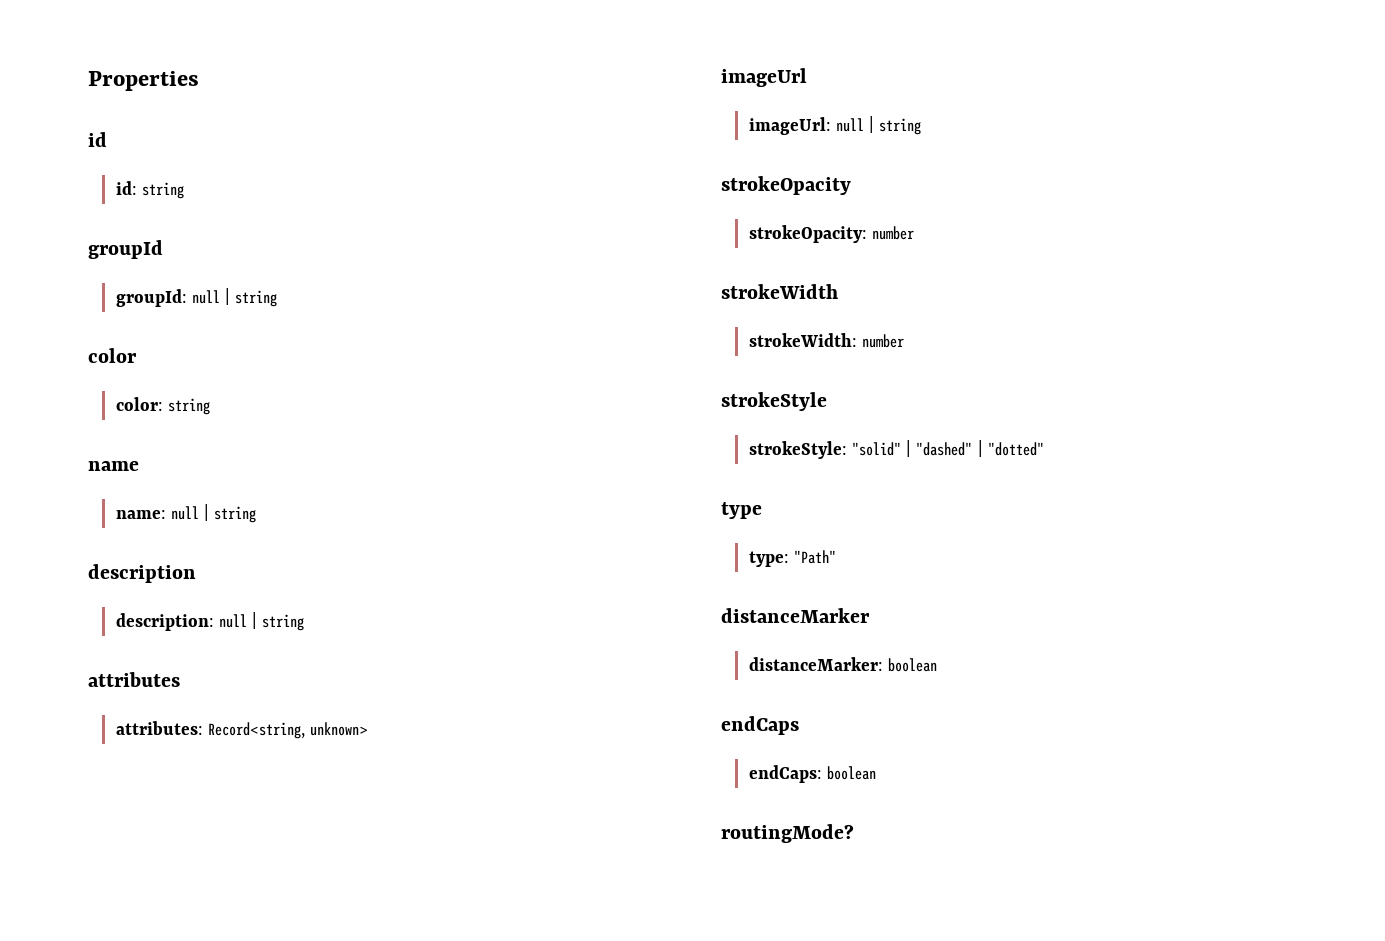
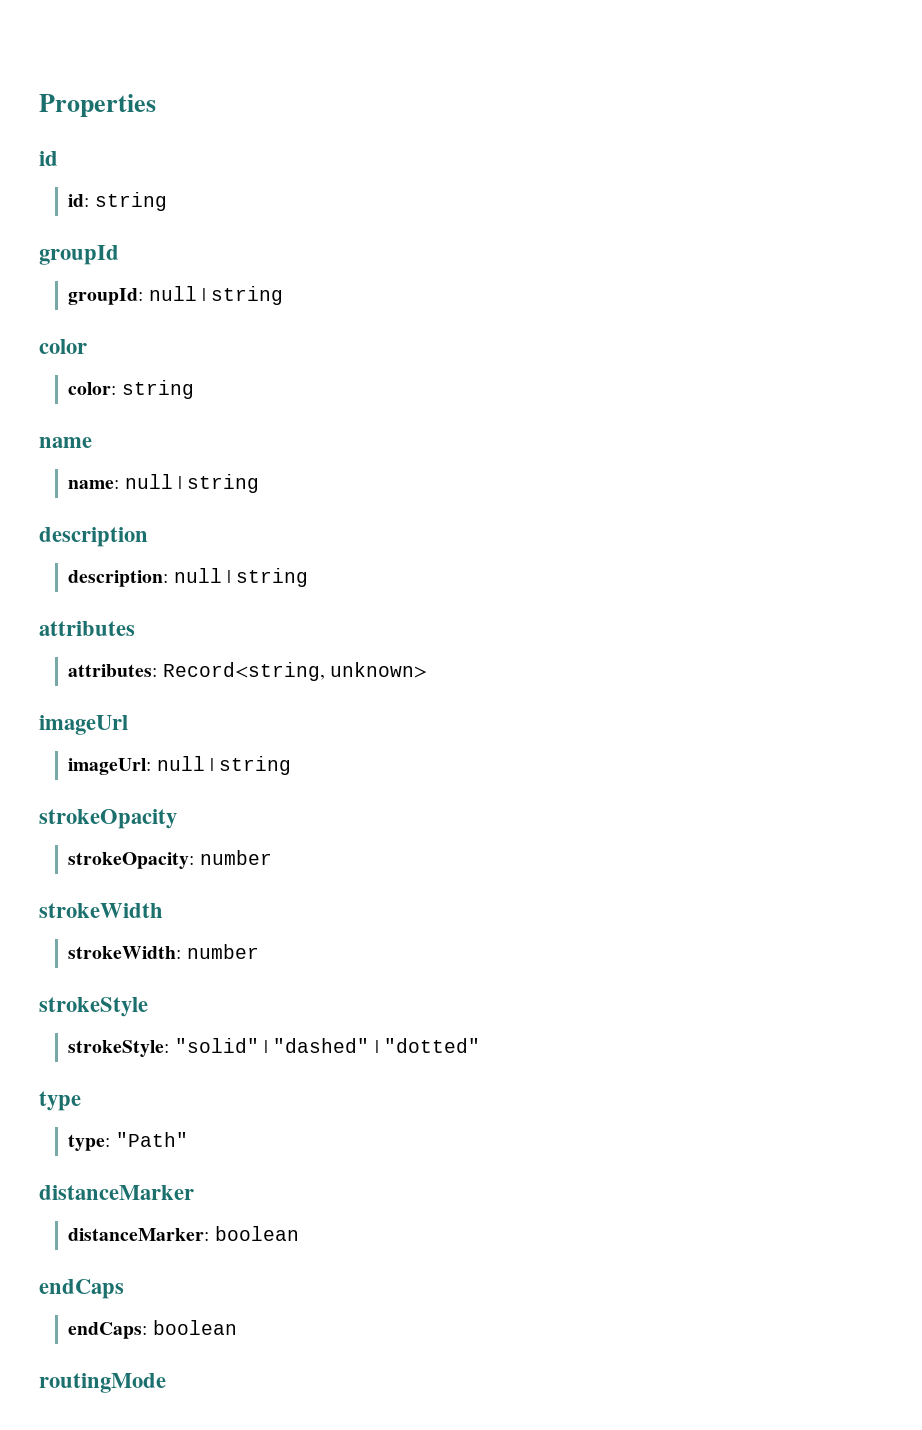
- routingMode?
+ routingMode

